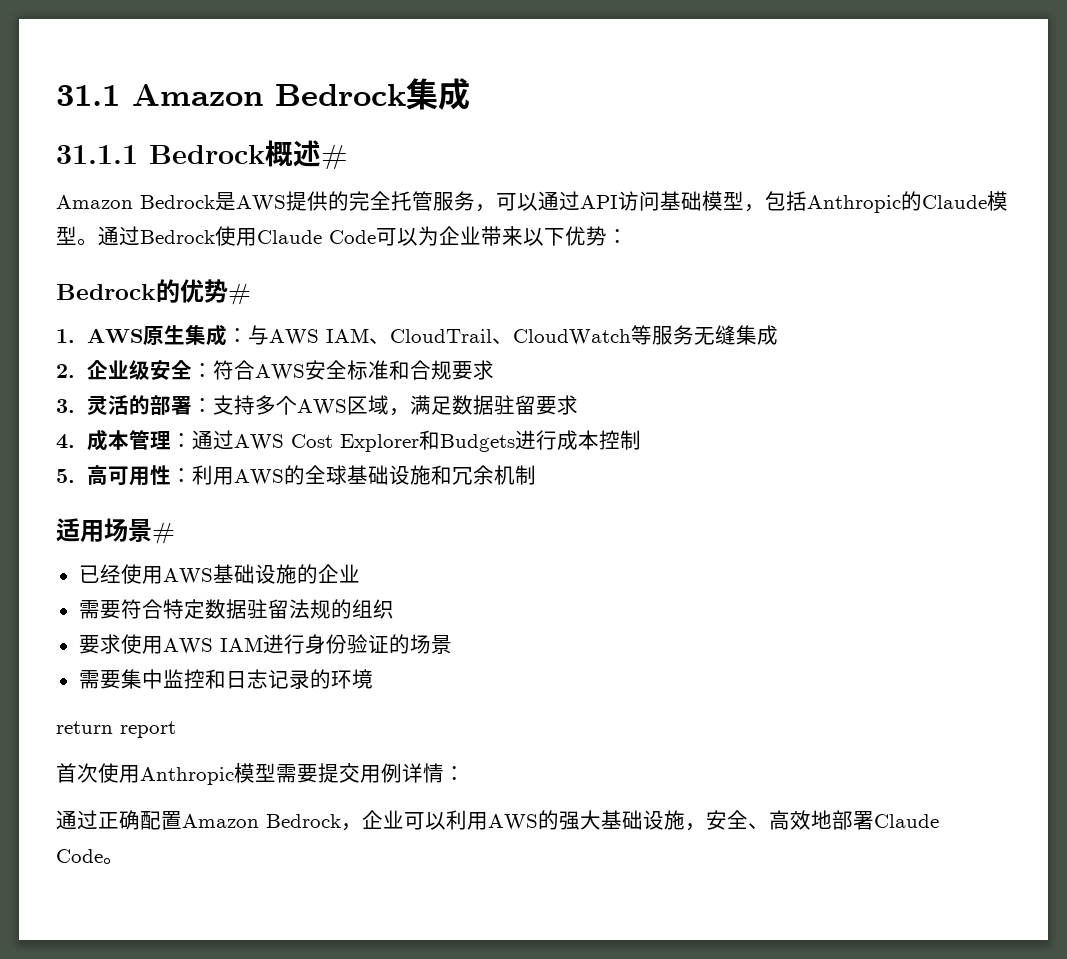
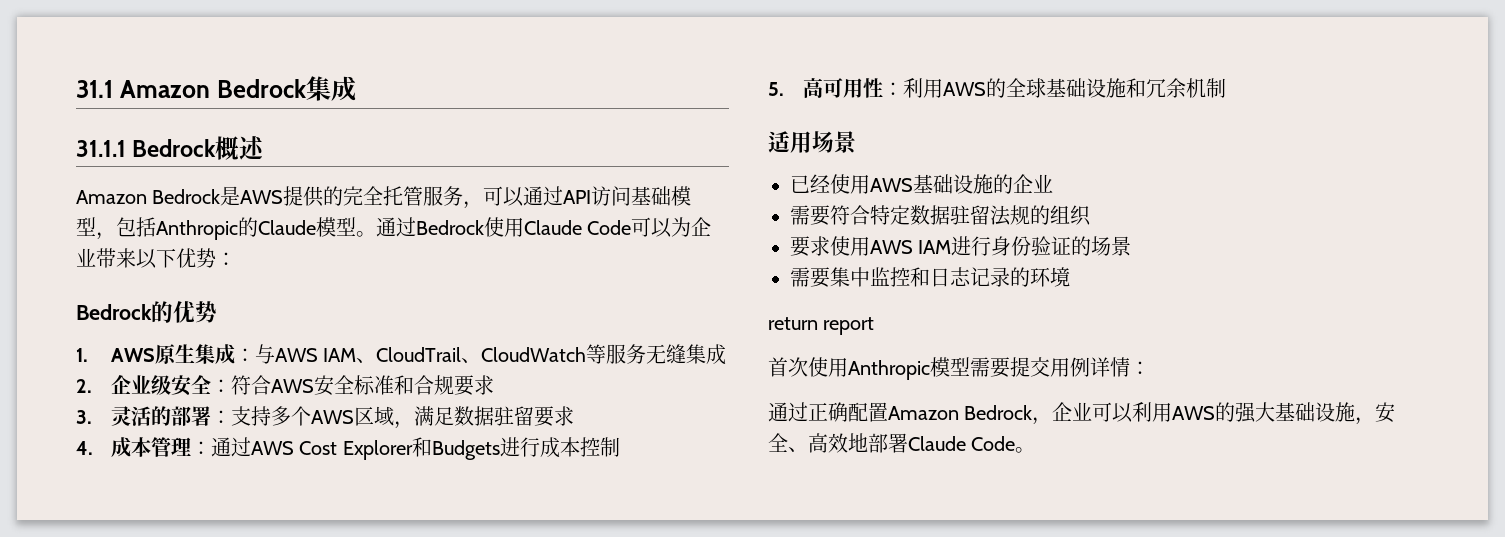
- 31.1.1 Bedrock概述#
+ 31.1.1 Bedrock概述
- Bedrock的优势#
+ Bedrock的优势
- 适用场景#
+ 适用场景

